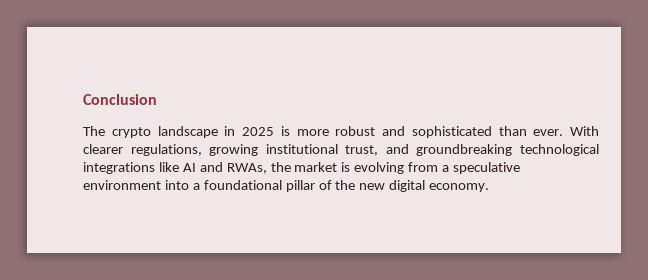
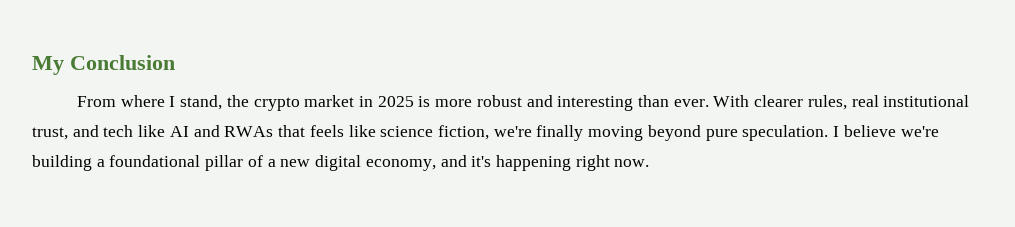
- Conclusion
+ My Conclusion
- The crypto landscape in 2025 is more robust and sophisticated than ever.
+ From where I stand, the crypto market in 2025 is more robust and interesting than ever.
- With clearer regulations, growing institutional trust, and groundbreaking technological integrations like AI and RWAs, the market is evolving from a speculative environment into a foundational pillar of the new digital economy.
+ With clearer rules, real institutional trust, and tech like AI and RWAs that feels like science fiction, we're finally moving beyond pure speculation. I believe we're building a foundational pillar of a new digital economy, and it's happening right now.

